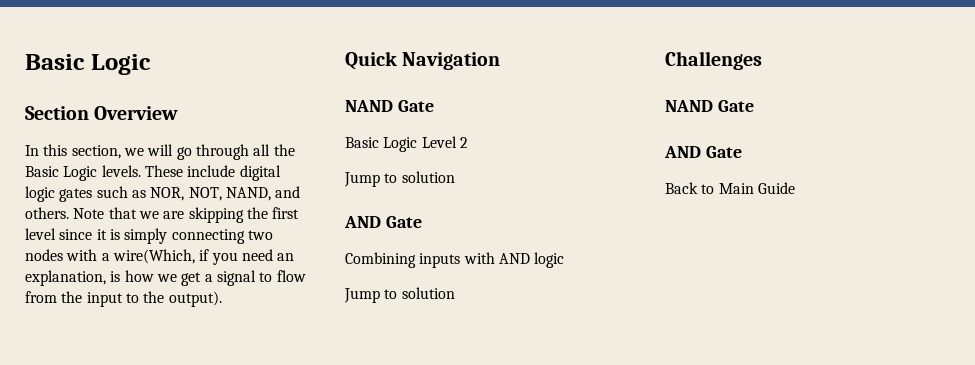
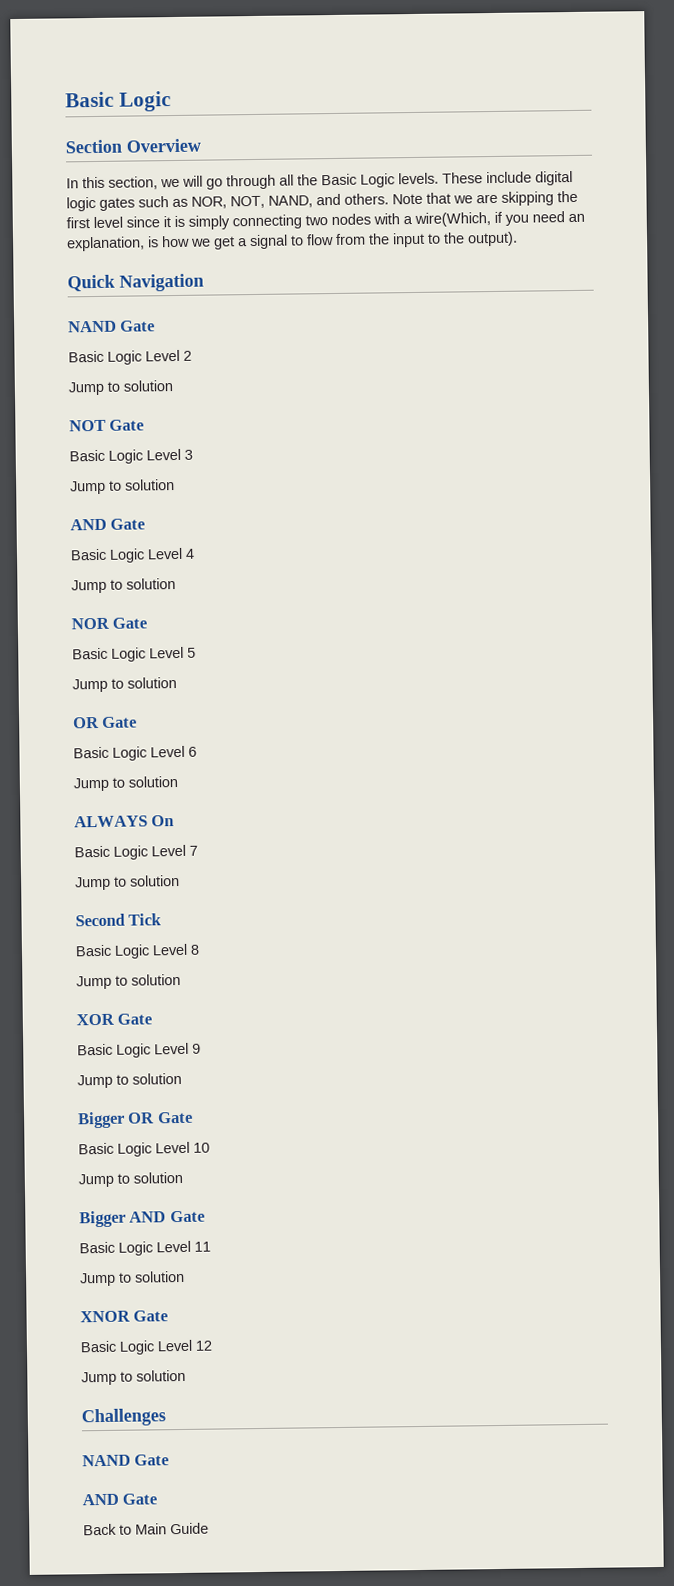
  Basic Logic Level 2
  Jump to solution
+ NOT Gate
+ Basic Logic Level 3
+ Jump to solution
  AND Gate
- Combining inputs with AND logic
+ Basic Logic Level 4
+ Jump to solution
+ NOR Gate
+ Basic Logic Level 5
+ Jump to solution
+ OR Gate
+ Basic Logic Level 6
+ Jump to solution
+ ALWAYS On
+ Basic Logic Level 7
+ Jump to solution
+ Second Tick
+ Basic Logic Level 8
+ Jump to solution
+ XOR Gate
+ Basic Logic Level 9
+ Jump to solution
+ Bigger OR Gate
+ Basic Logic Level 10
+ Jump to solution
+ Bigger AND Gate
+ Basic Logic Level 11
+ Jump to solution
+ XNOR Gate
+ Basic Logic Level 12

